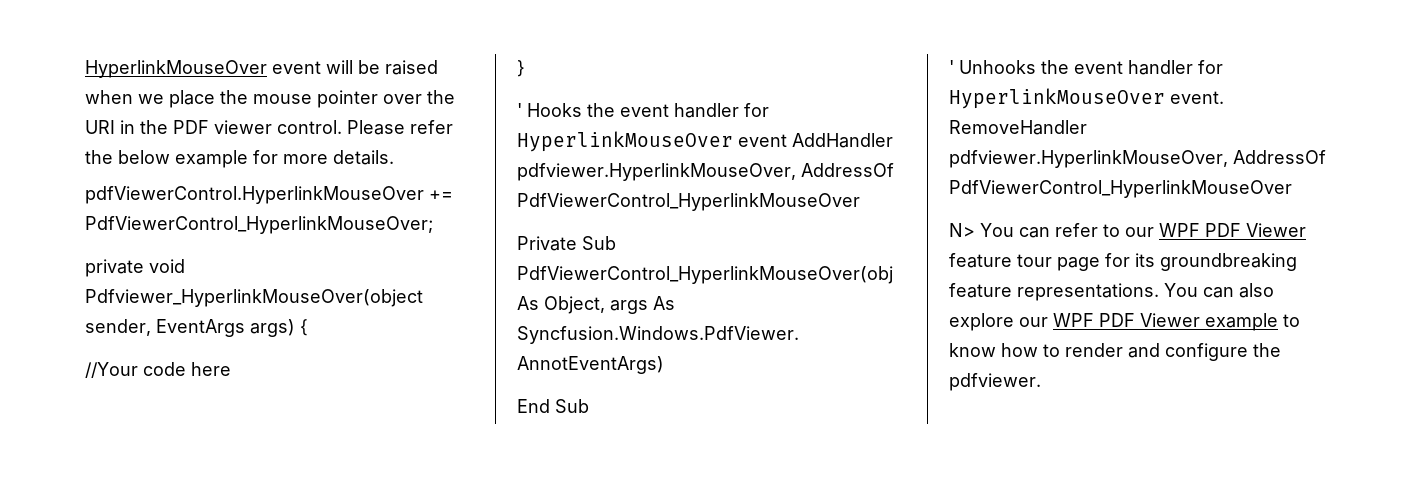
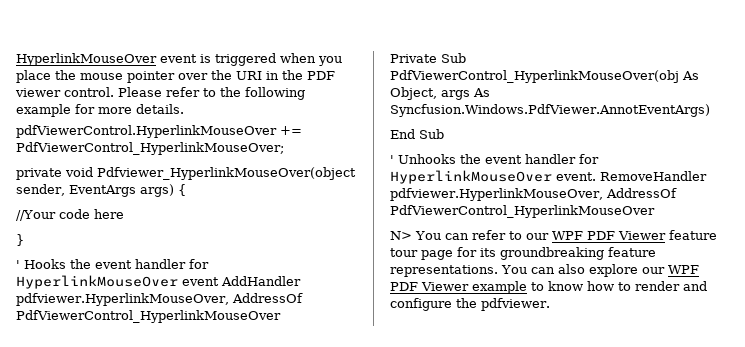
- HyperlinkMouseOver event will be raised when we place the mouse pointer over the URI in the PDF viewer control.
+ HyperlinkMouseOver event is triggered when you place the mouse pointer over the URI in the PDF viewer control.
- Please refer the below example for more details.
+ Please refer to the following example for more details.

